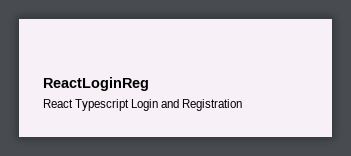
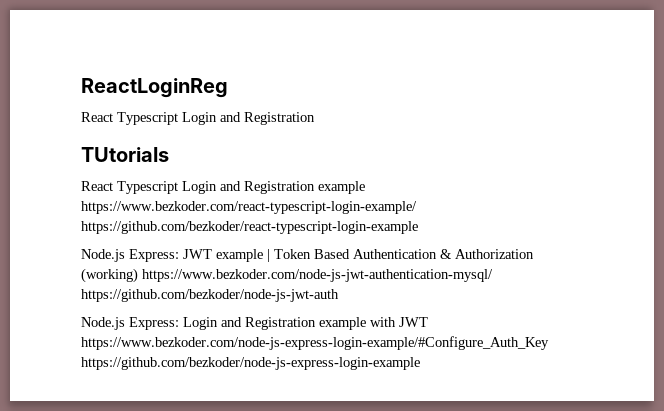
+ TUtorials
+ React Typescript Login and Registration example https://www.bezkoder.com/react-typescript-login-example/ https://github.com/bezkoder/react-typescript-login-example
+ Node.js Express: JWT example | Token Based Authentication & Authorization (working) https://www.bezkoder.com/node-js-jwt-authentication-mysql/ https://github.com/bezkoder/node-js-jwt-auth
+ Node.js Express: Login and Registration example with JWT https://www.bezkoder.com/node-js-express-login-example/#Configure_Auth_Key https://github.com/bezkoder/node-js-express-login-example

